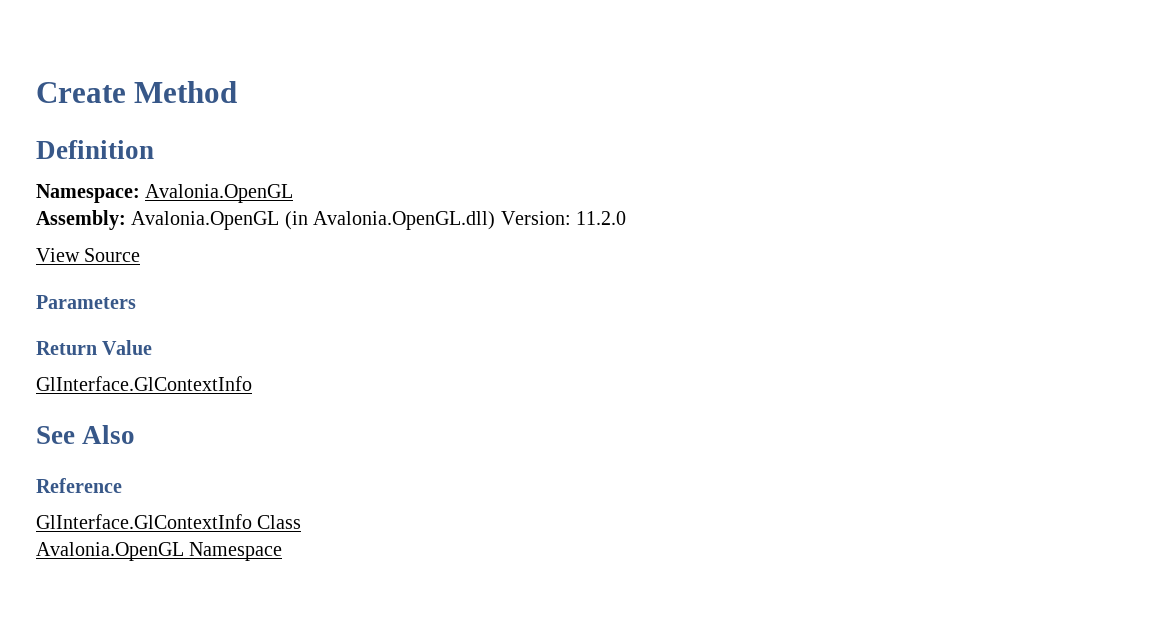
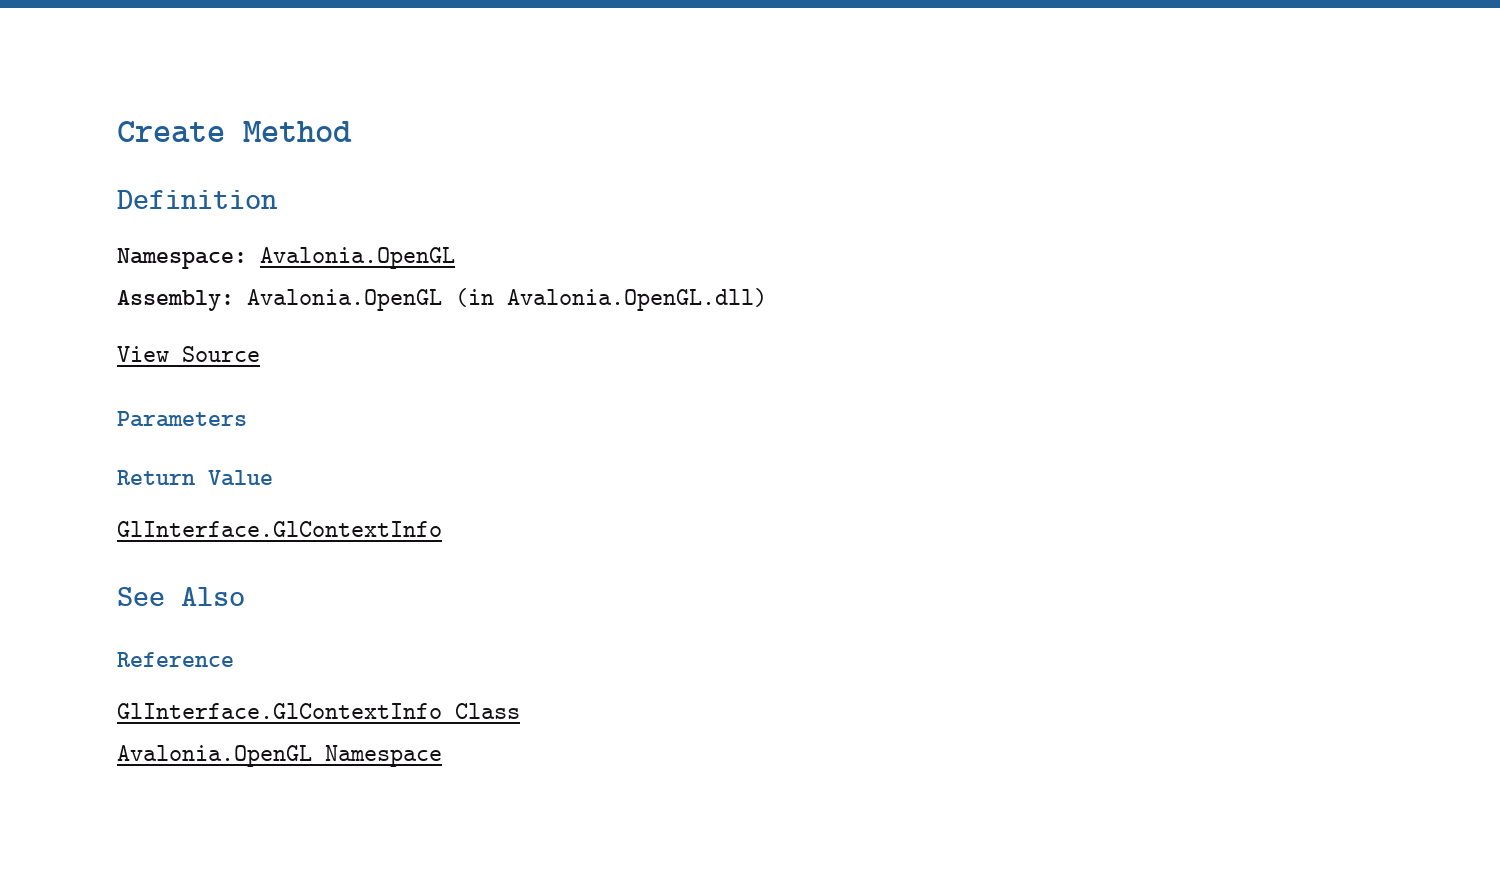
- Assembly: Avalonia.OpenGL (in Avalonia.OpenGL.dll) Version: 11.2.0
+ Assembly: Avalonia.OpenGL (in Avalonia.OpenGL.dll)

